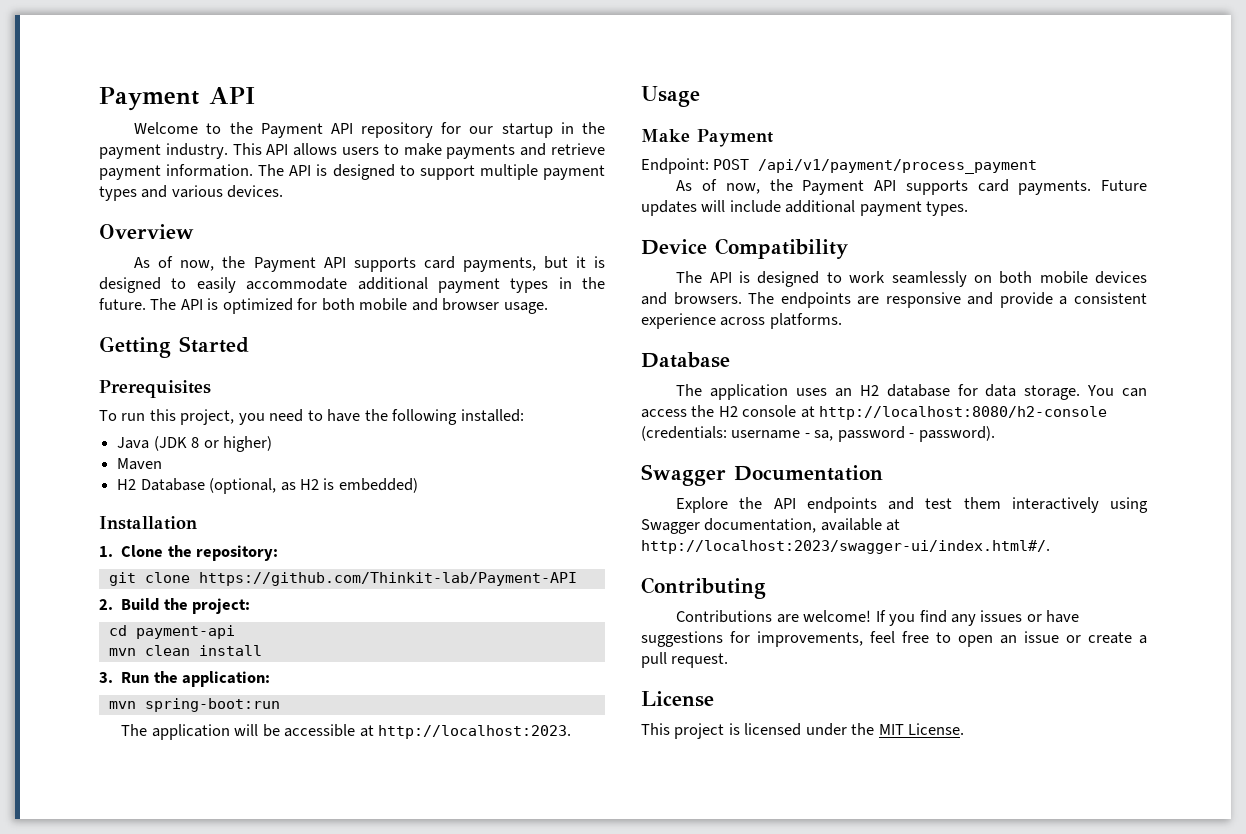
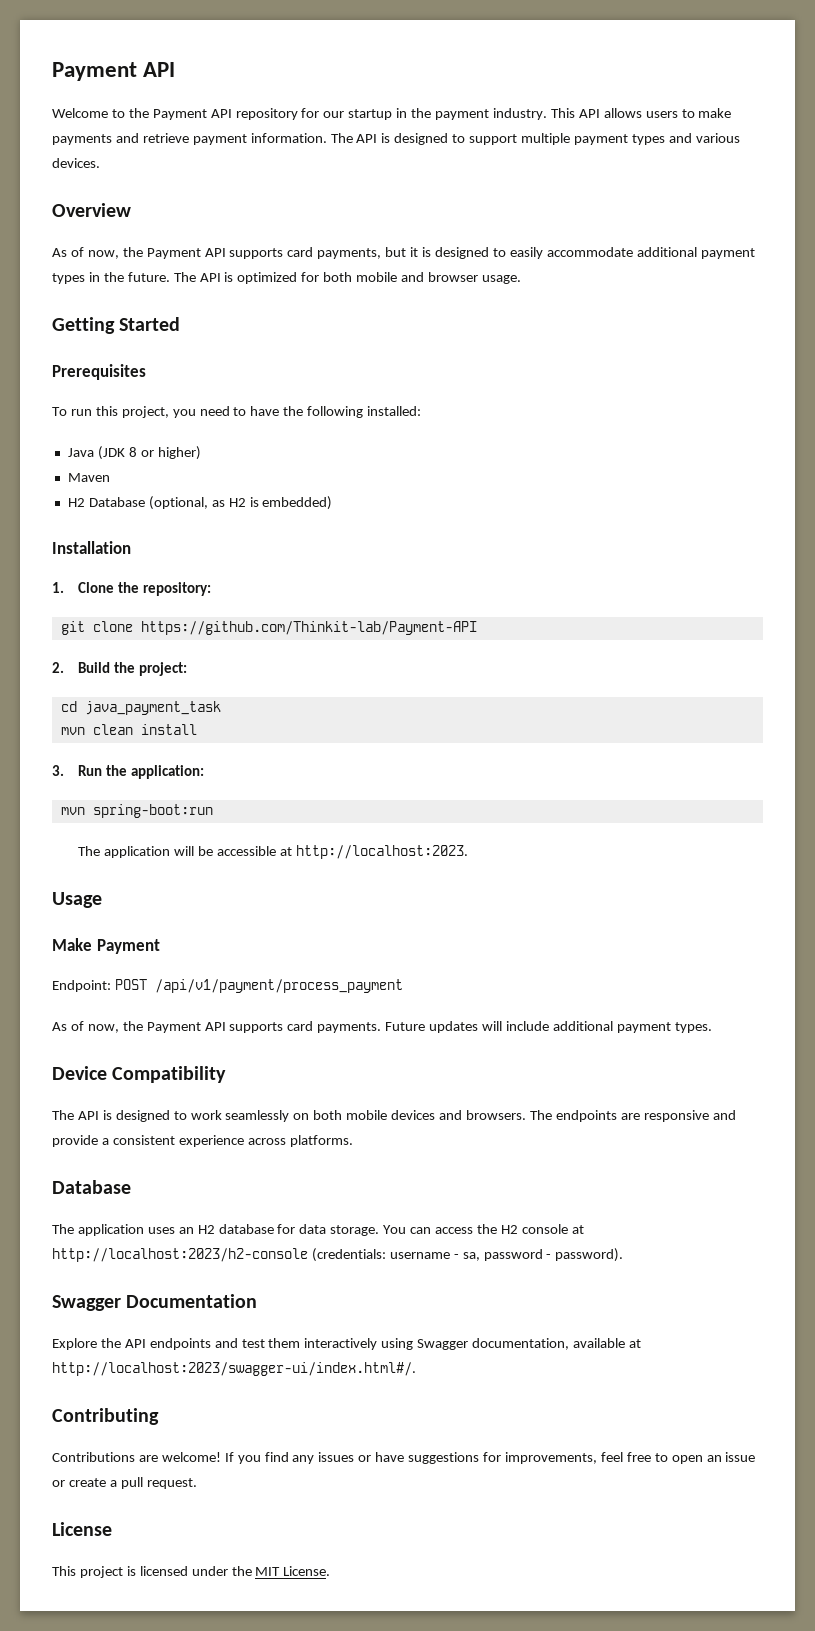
- cd payment-api
+ cd java_payment_task
- You can access the H2 console at http://localhost:8080/h2-console (credentials: username - sa, password - password).
+ You can access the H2 console at http://localhost:2023/h2-console (credentials: username - sa, password - password).

